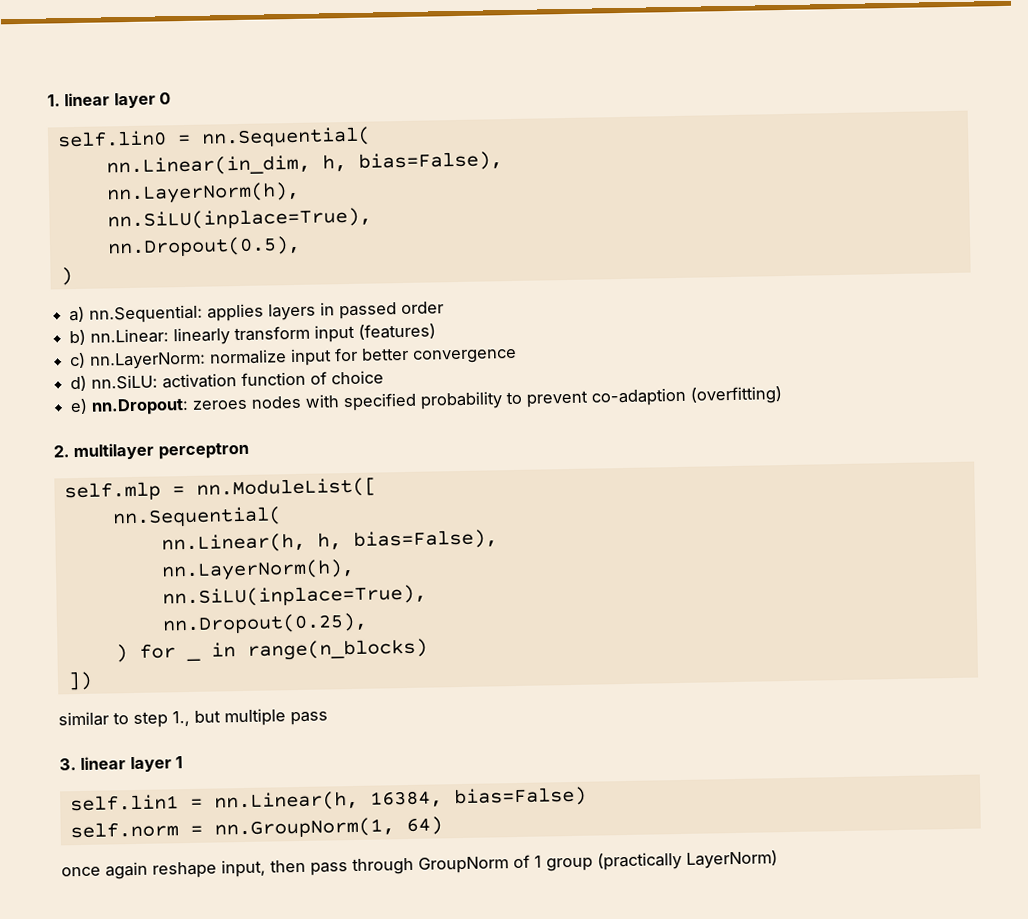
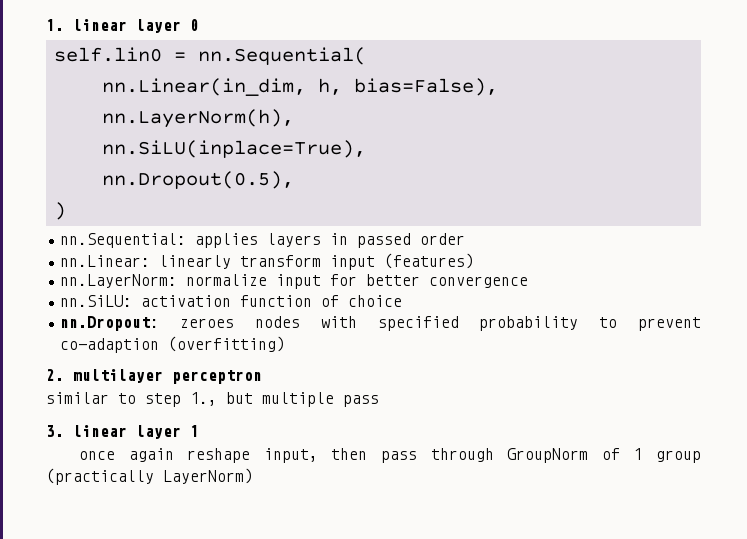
- a) nn.Sequential: applies layers in passed order
+ nn.Sequential: applies layers in passed order
- b) nn.Linear: linearly transform input (features)
+ nn.Linear: linearly transform input (features)
- c) nn.LayerNorm: normalize input for better convergence
+ nn.LayerNorm: normalize input for better convergence
- d) nn.SiLU: activation function of choice
+ nn.SiLU: activation function of choice
- e) nn.Dropout: zeroes nodes with specified probability to prevent co-adaption (overfitting)
+ nn.Dropout: zeroes nodes with specified probability to prevent co-adaption (overfitting)
- self.mlp = nn.ModuleList([
- nn.Sequential(
- nn.Linear(h, h, bias=False),
- nn.LayerNorm(h),
- nn.SiLU(inplace=True),
- nn.Dropout(0.25),
- ) for _ in range(n_blocks)
- ])
- self.lin1 = nn.Linear(h, 16384, bias=False)
- self.norm = nn.GroupNorm(1, 64)

